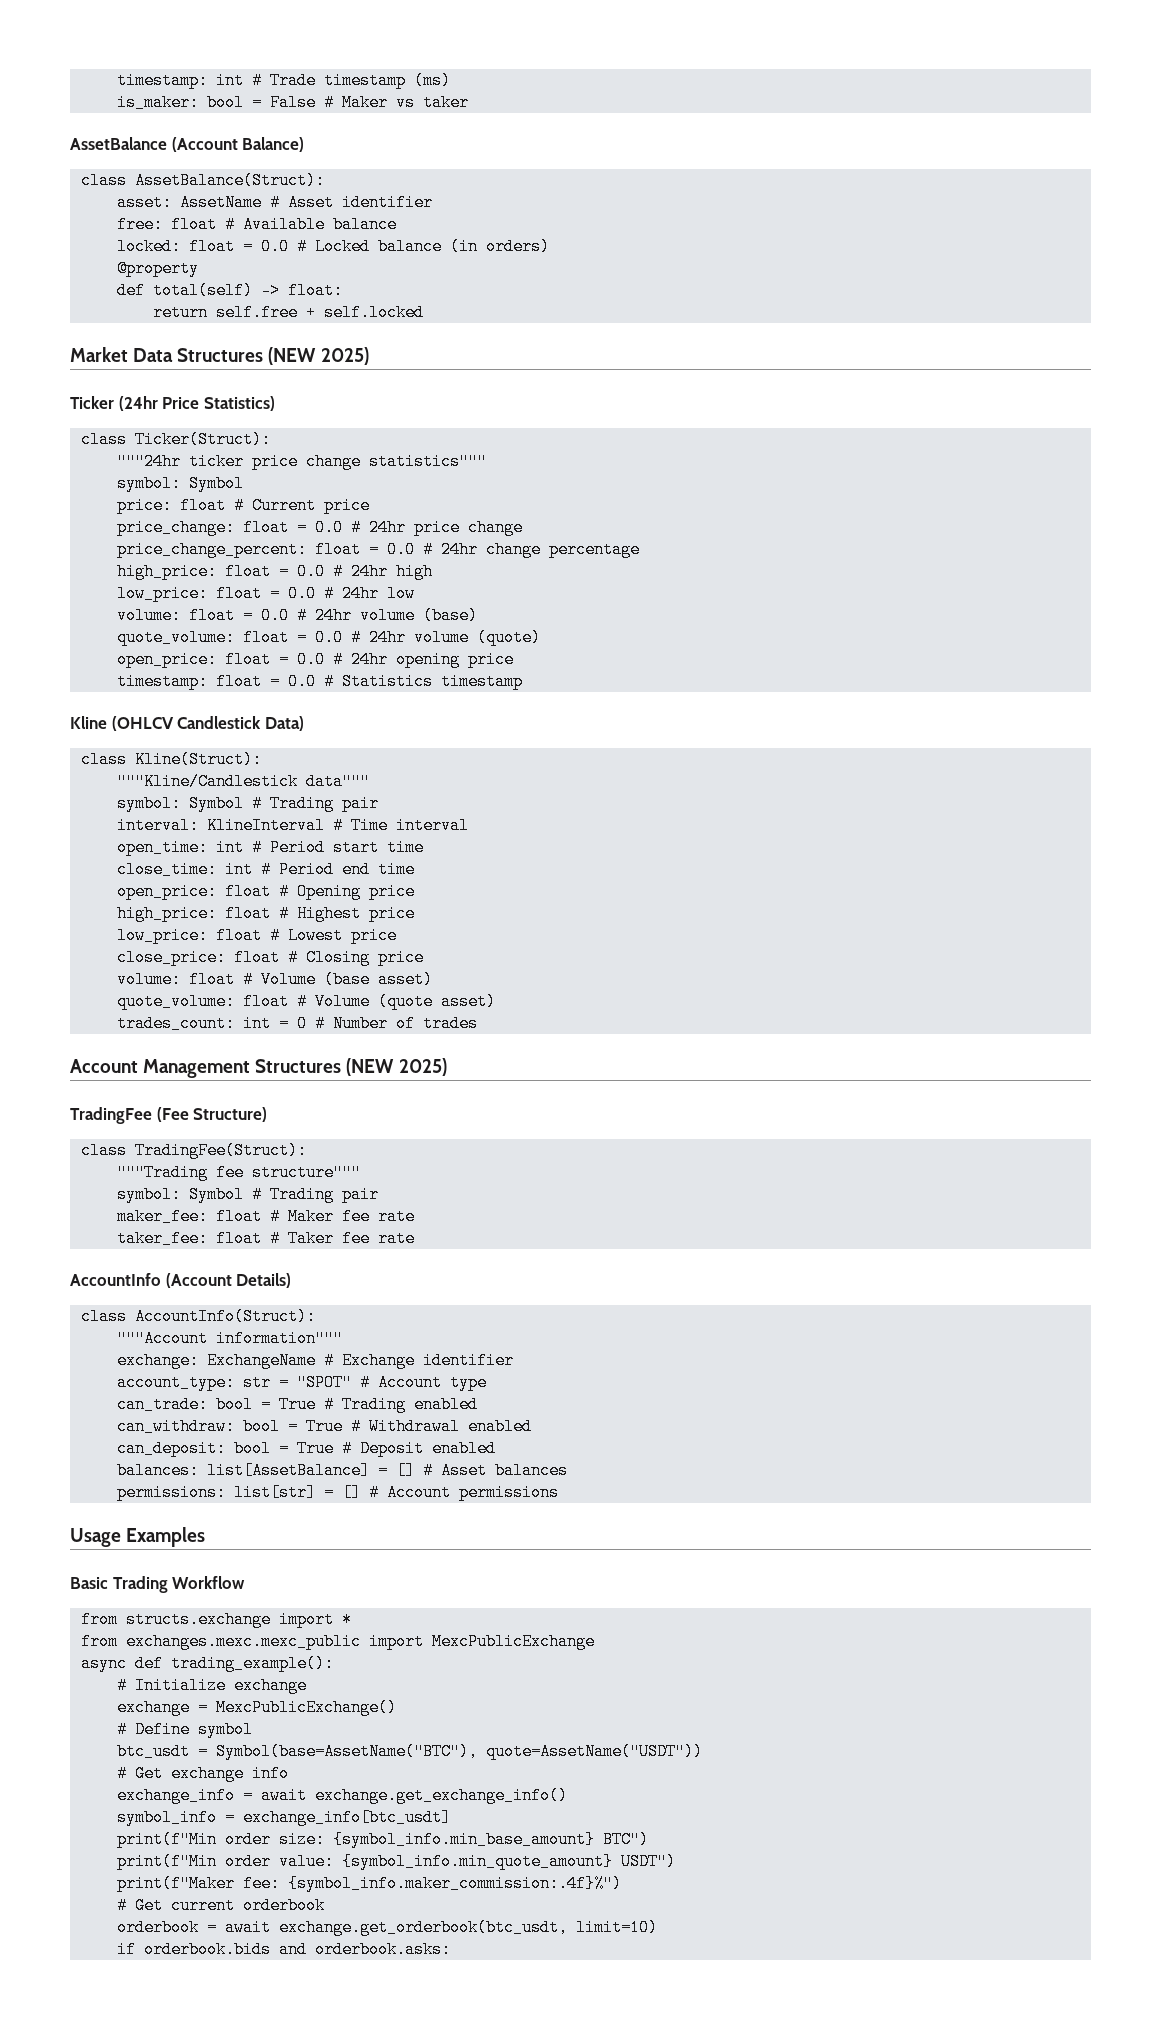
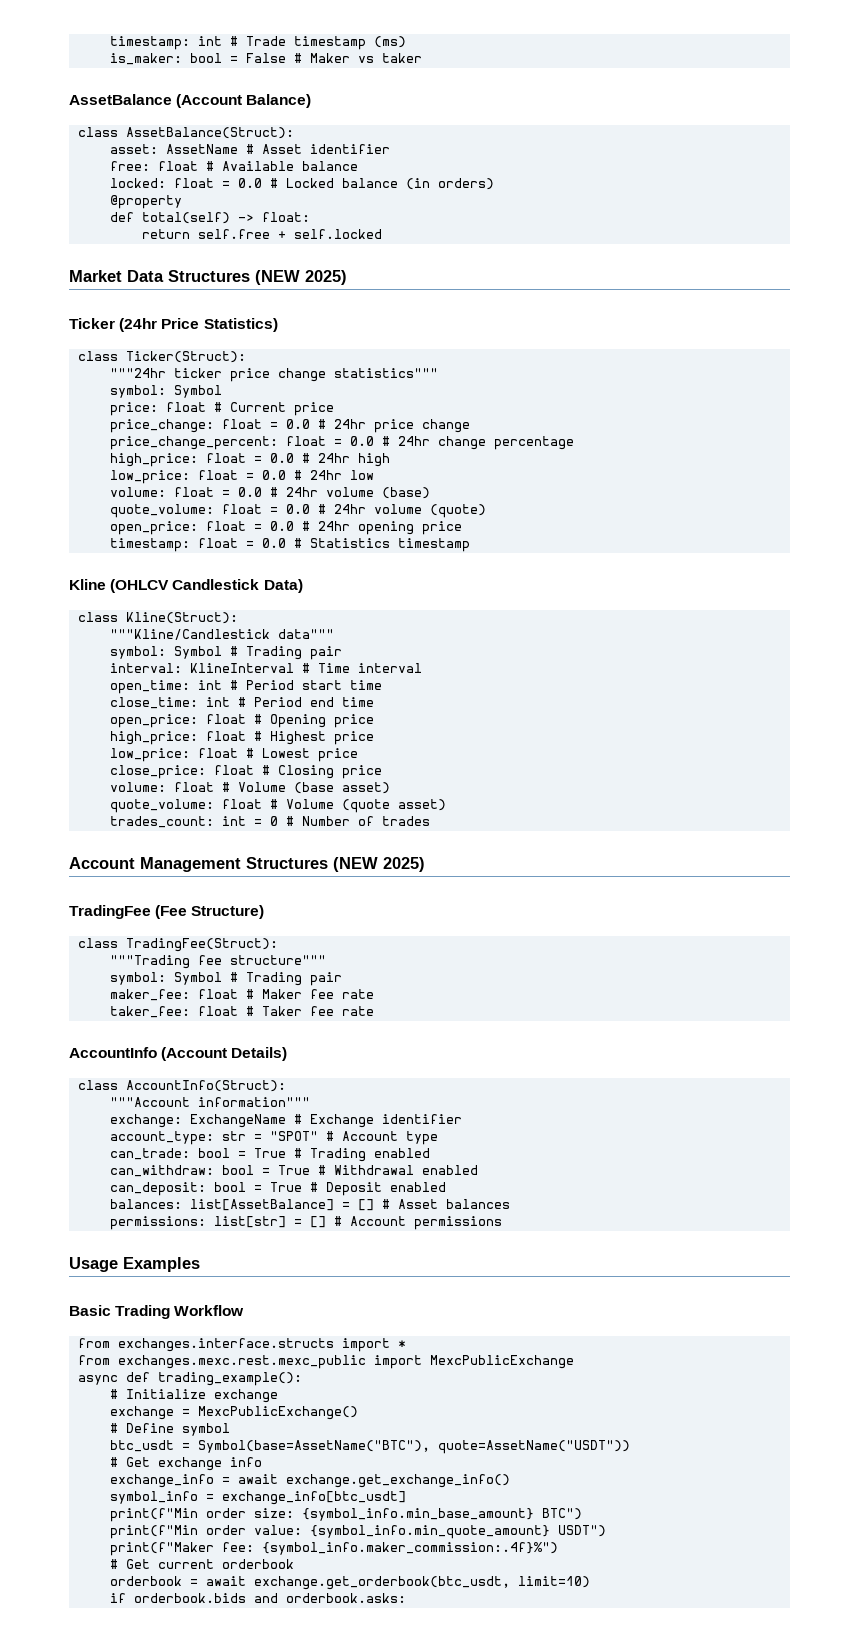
- from structs.exchange import *
+ from exchanges.interface.structs import *
- from exchanges.mexc.mexc_public import MexcPublicExchange
+ from exchanges.mexc.rest.mexc_public import MexcPublicExchange

